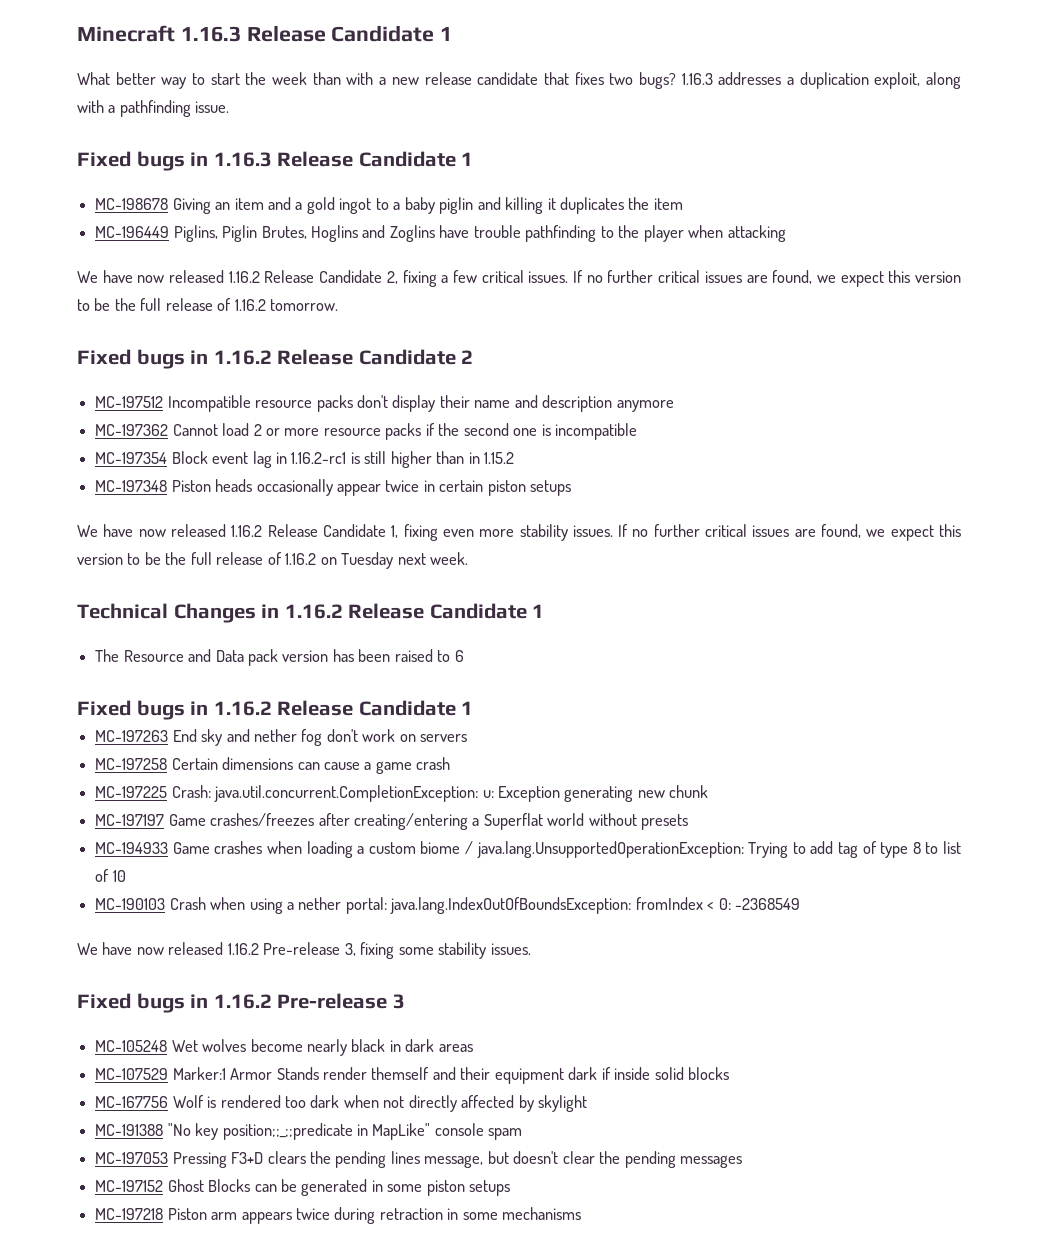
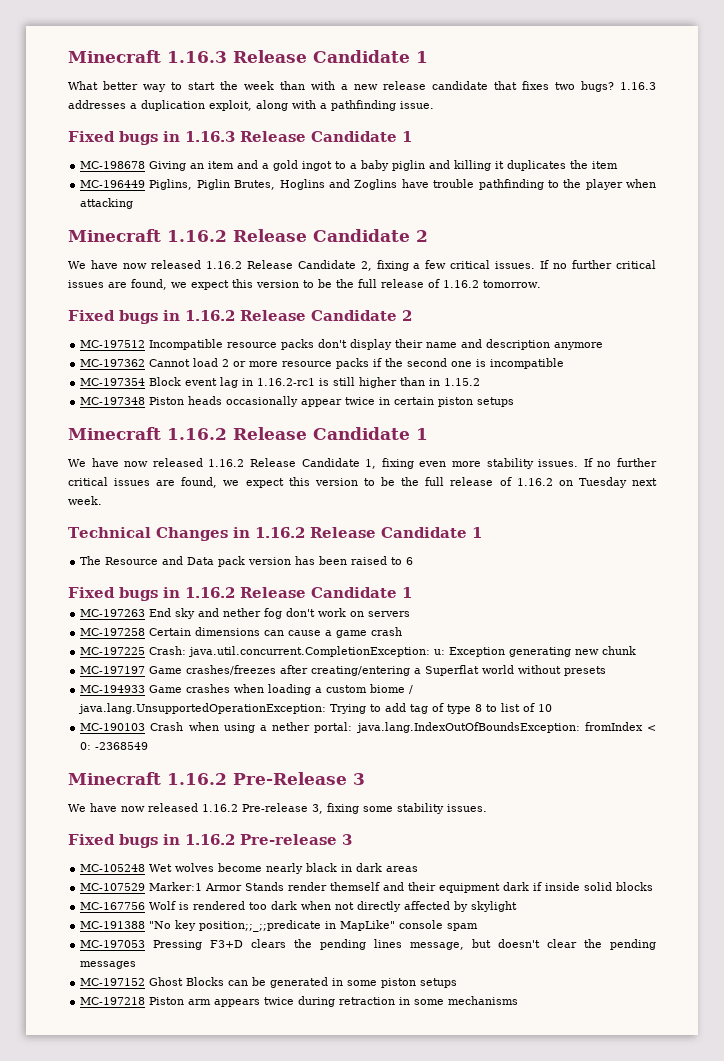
+ Minecraft 1.16.2 Release Candidate 2
+ Minecraft 1.16.2 Release Candidate 1
+ Minecraft 1.16.2 Pre-Release 3

